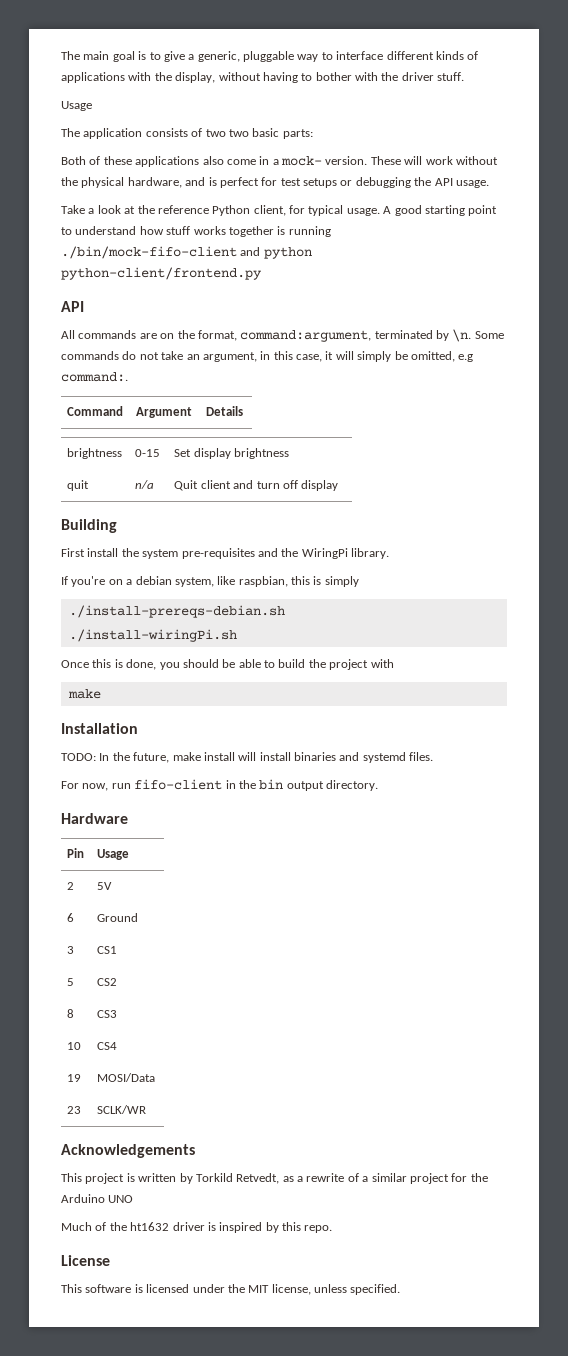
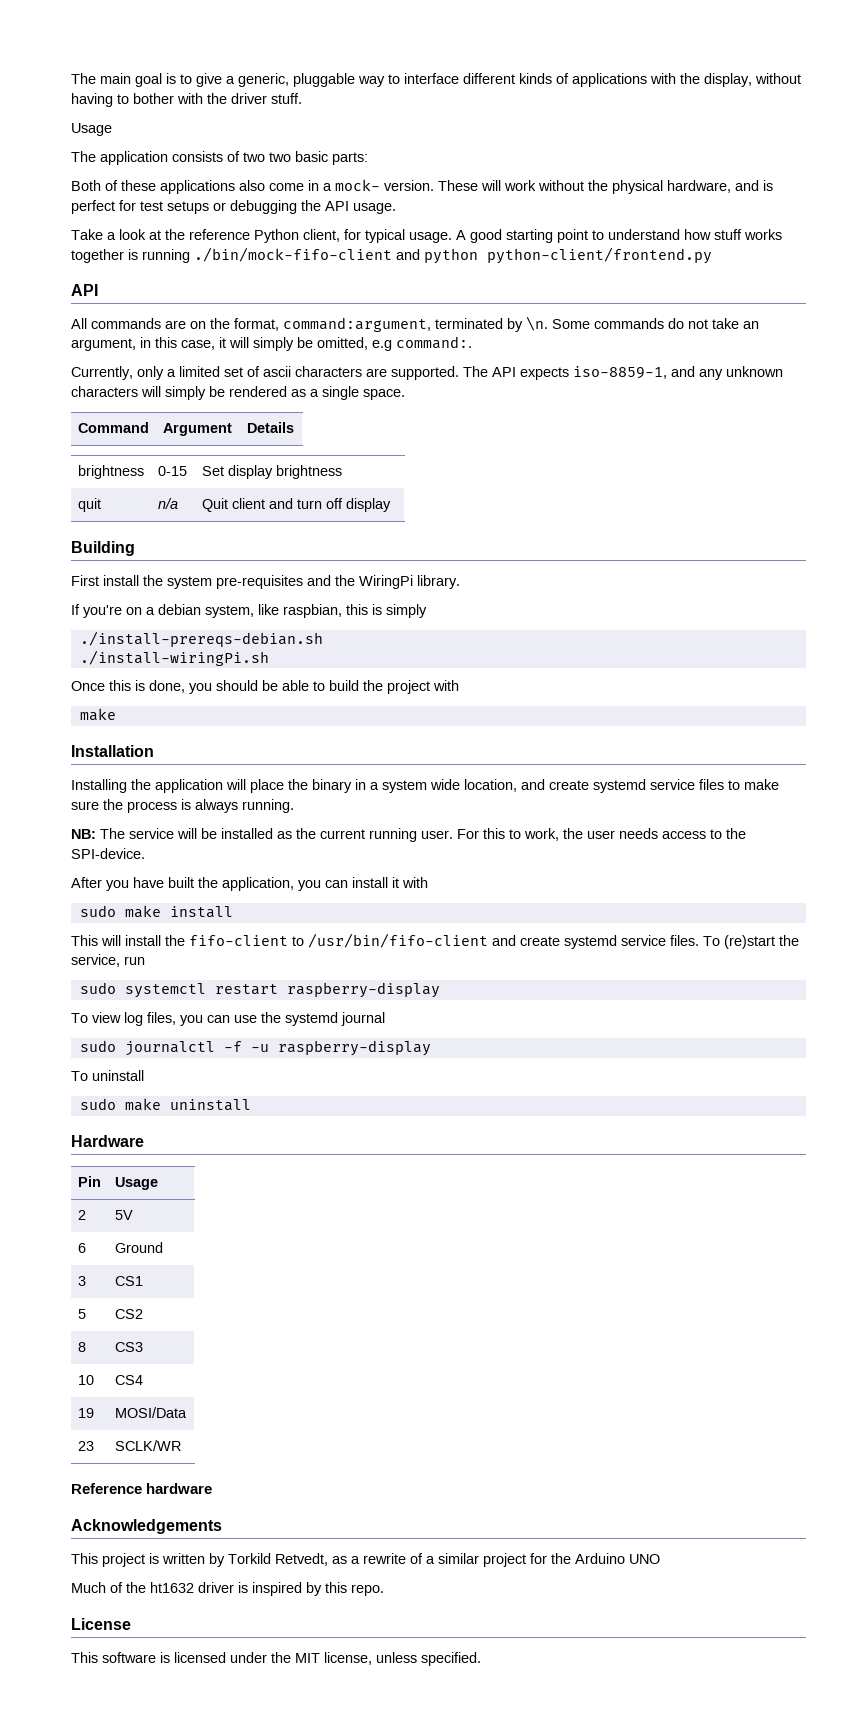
+ Currently, only a limited set of ascii characters are supported. The API expects iso-8859-1, and any unknown characters will simply be rendered as a single space.
- TODO: In the future, make install will install binaries and systemd files.
- For now, run fifo-client in the bin output directory.
+ Installing the application will place the binary in a system wide location, and create systemd service files to make sure the process is always running.
+ NB: The service will be installed as the current running user. For this to work, the user needs access to the SPI-device.
+ After you have built the application, you can install it with
+ sudo make install
+ This will install the fifo-client to /usr/bin/fifo-client and create systemd service files. To (re)start the service, run
+ sudo systemctl restart raspberry-display
+ To view log files, you can use the systemd journal
+ sudo journalctl -f -u raspberry-display
+ To uninstall
+ sudo make uninstall
+ Reference hardware

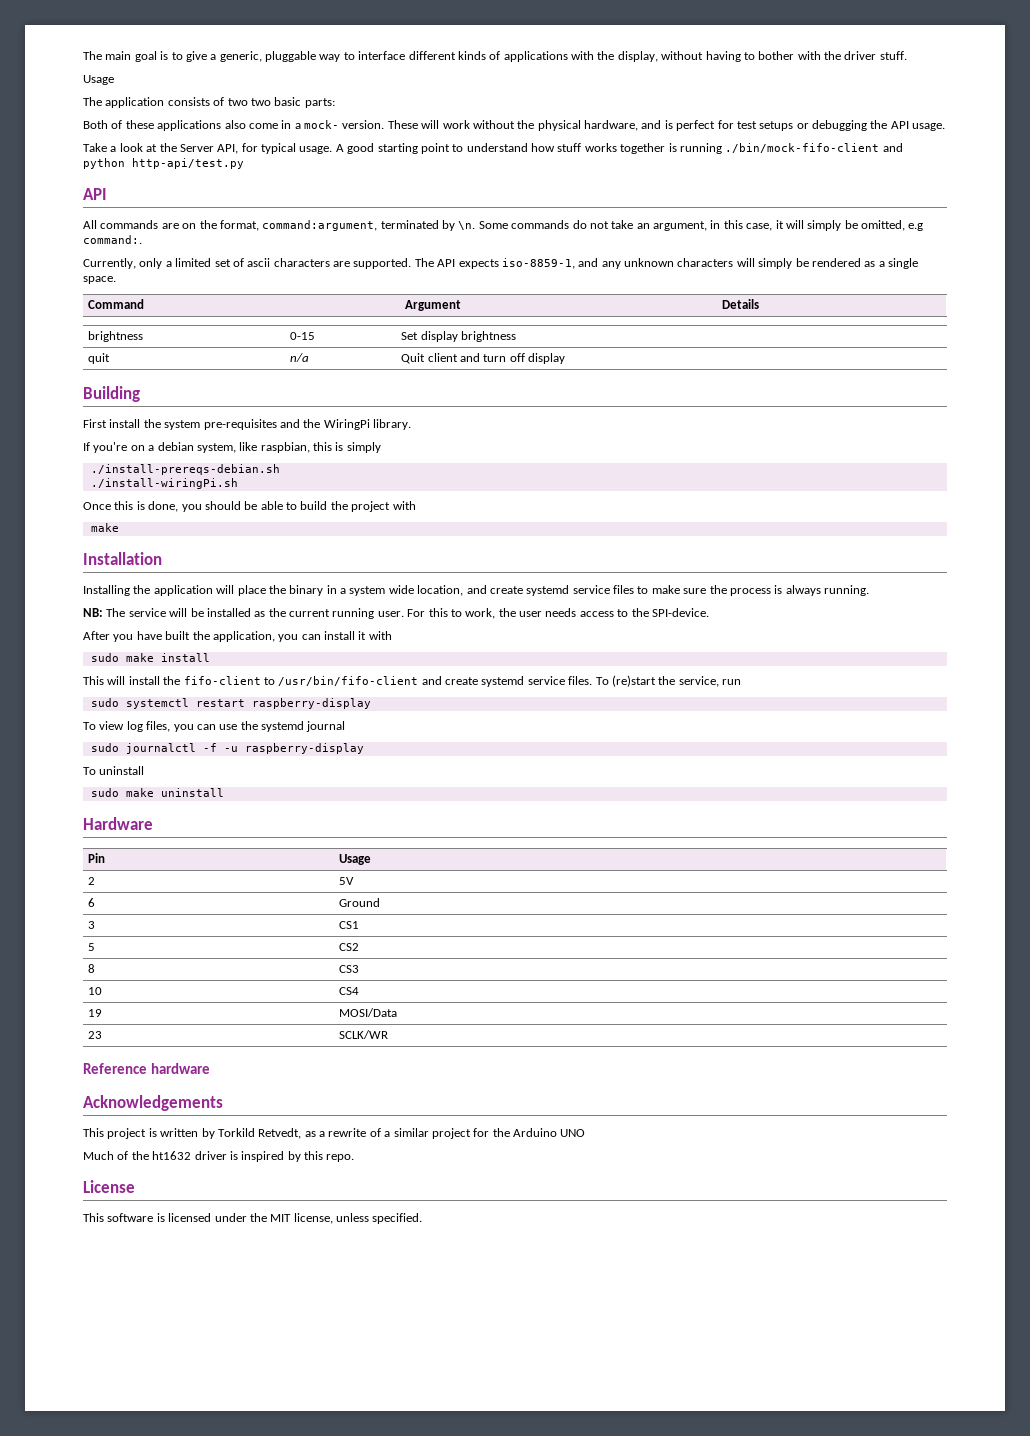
- Take a look at the reference Python client, for typical usage.
+ Take a look at the Server API, for typical usage.
- A good starting point to understand how stuff works together is running ./bin/mock-fifo-client and python python-client/frontend.py
+ A good starting point to understand how stuff works together is running ./bin/mock-fifo-client and python http-api/test.py

